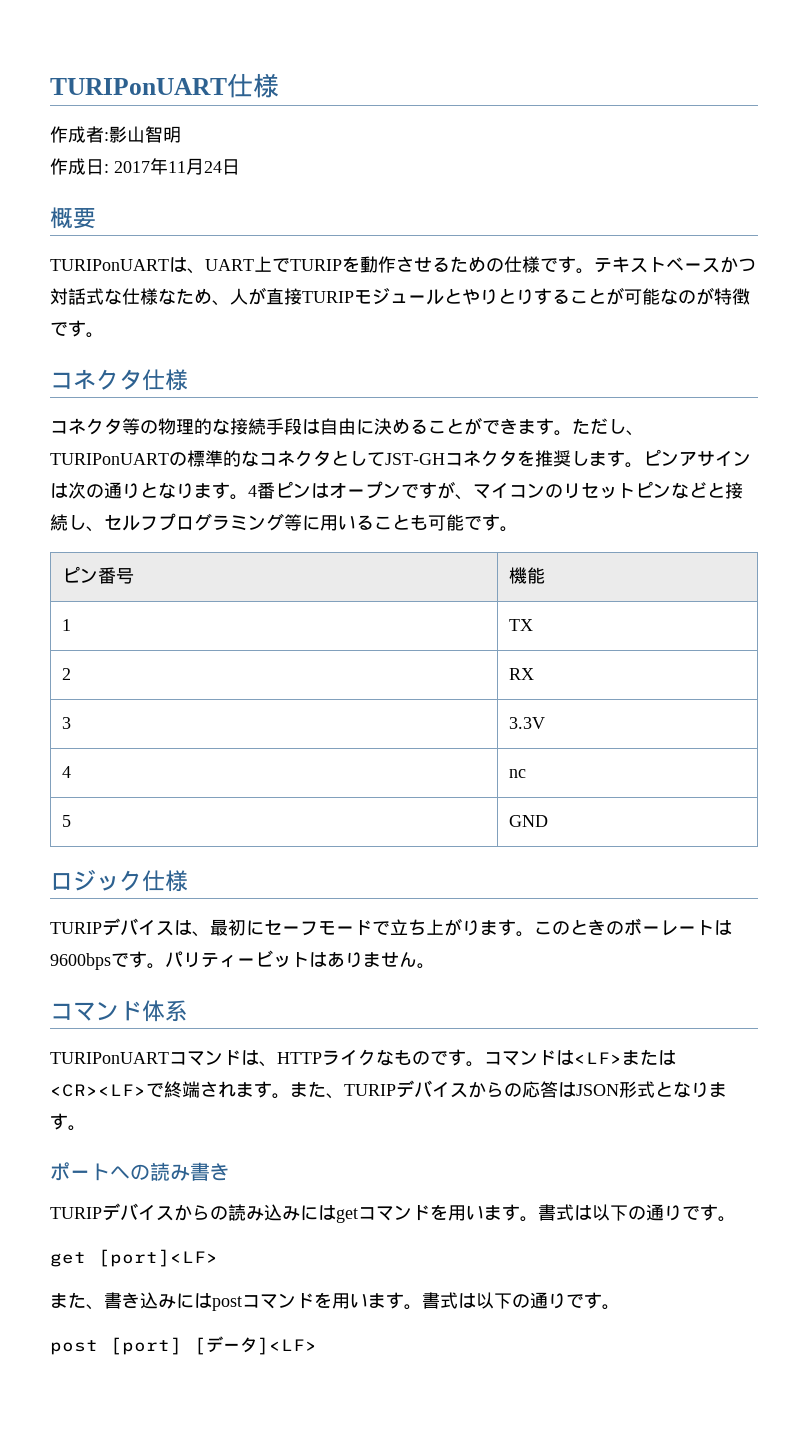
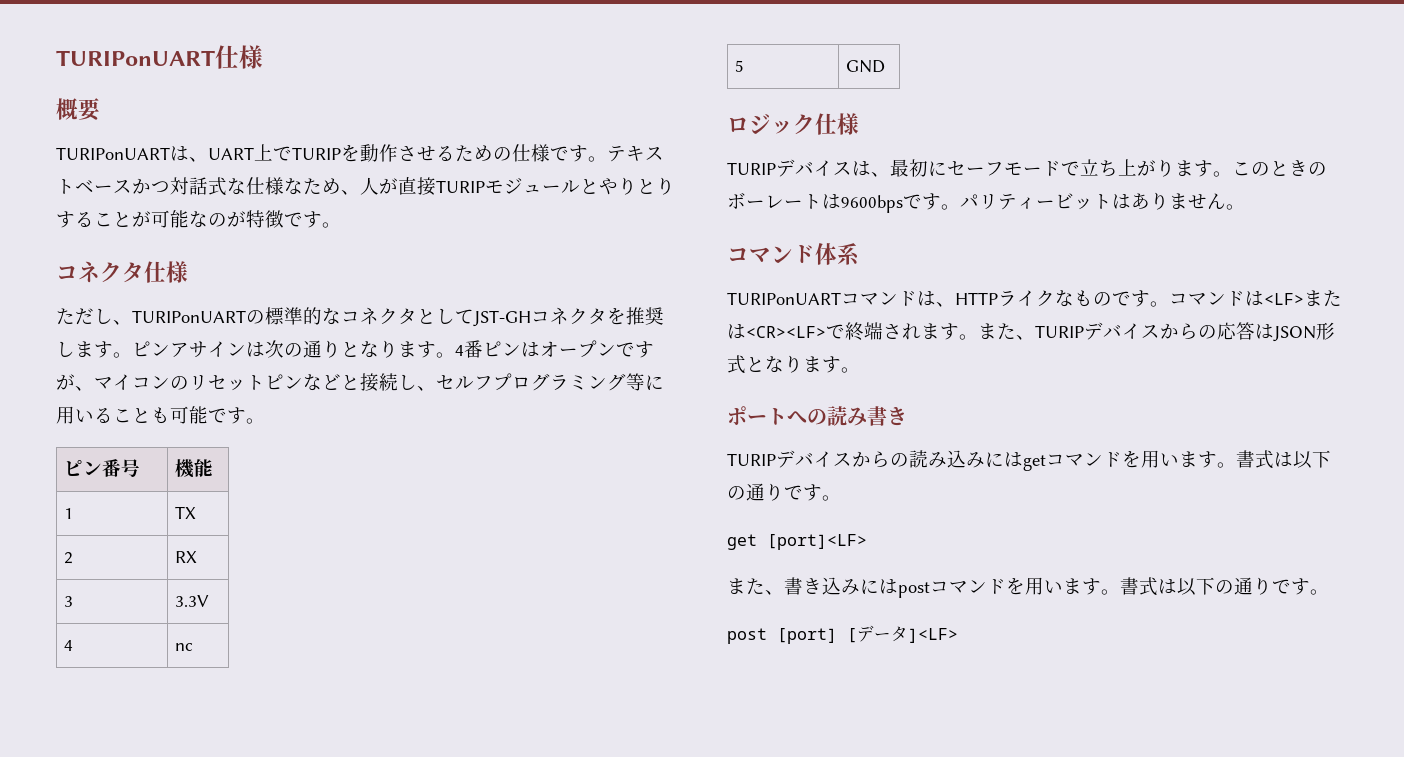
- 作成者:影山智明
- 作成日: 2017年11月24日
- コネクタ等の物理的な接続手段は自由に決めることができます。

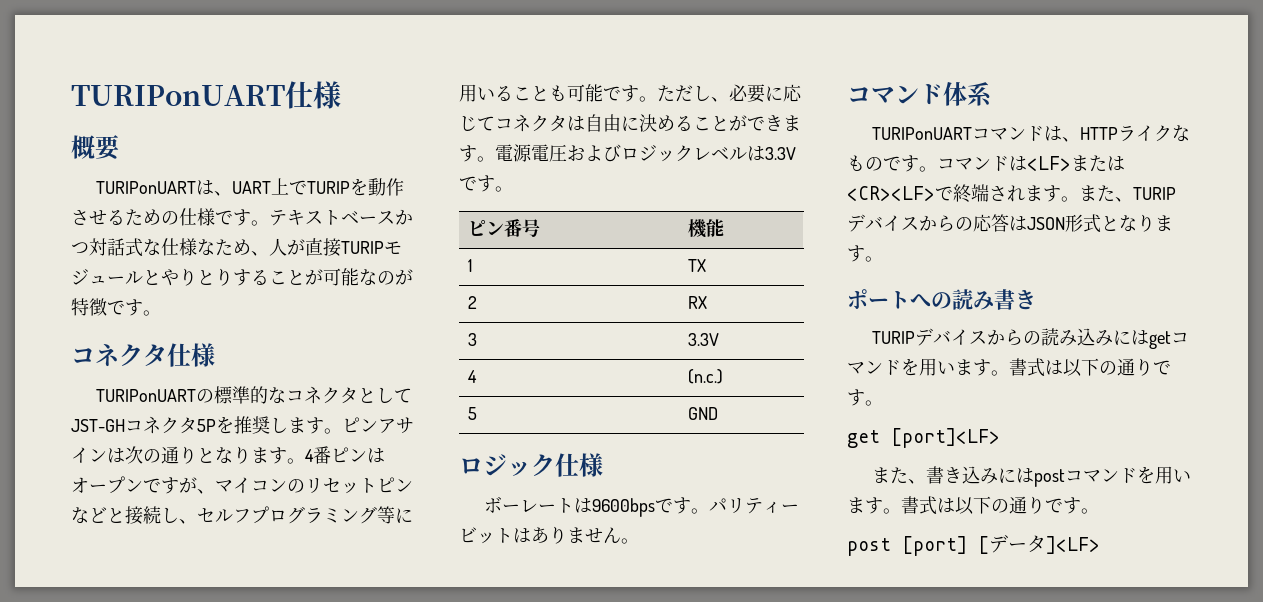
- ただし、TURIPonUARTの標準的なコネクタとしてJST-GHコネクタを推奨します。
+ TURIPonUARTの標準的なコネクタとしてJST-GHコネクタ5Pを推奨します。
+ ただし、必要に応じてコネクタは自由に決めることができます。電源電圧およびロジックレベルは3.3Vです。
- 4 | nc
+ 4 | (n.c.)
- TURIPデバイスは、最初にセーフモードで立ち上がります。このときのボーレートは9600bpsです。
+ ボーレートは9600bpsです。

